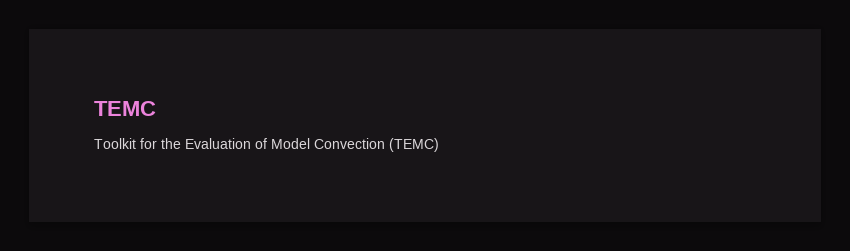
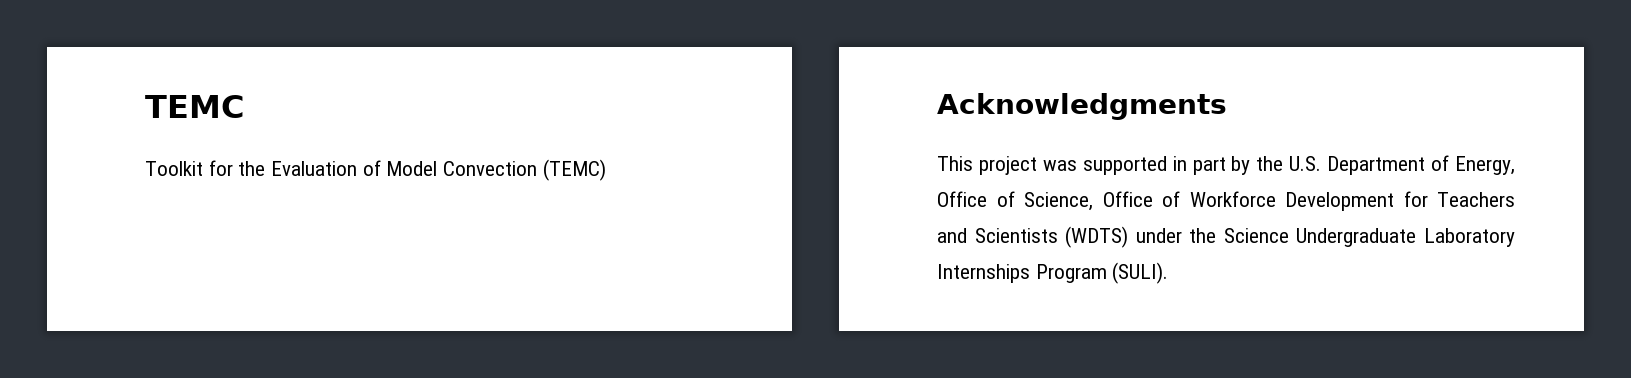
+ Acknowledgments
+ This project was supported in part by the U.S. Department of Energy, Office of Science, Office of Workforce Development for Teachers and Scientists (WDTS) under the Science Undergraduate Laboratory Internships Program (SULI).

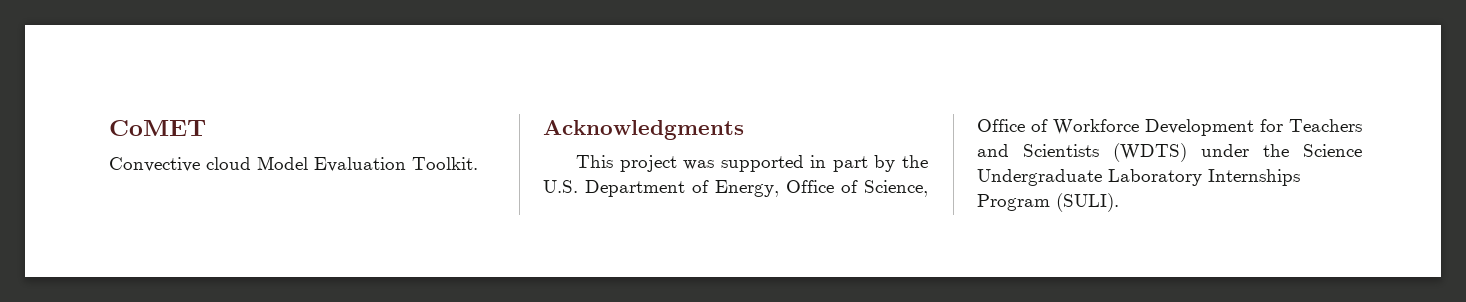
- TEMC
- Toolkit for the Evaluation of Model Convection (TEMC)
+ CoMET
+ Convective cloud Model Evaluation Toolkit.

